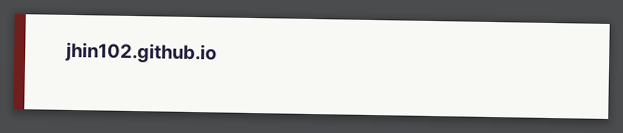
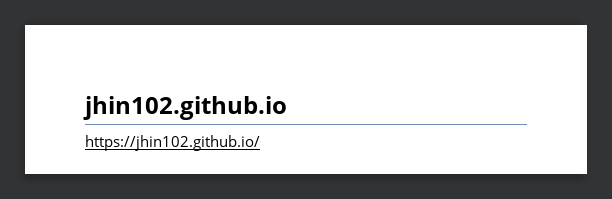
+ https://jhin102.github.io/

